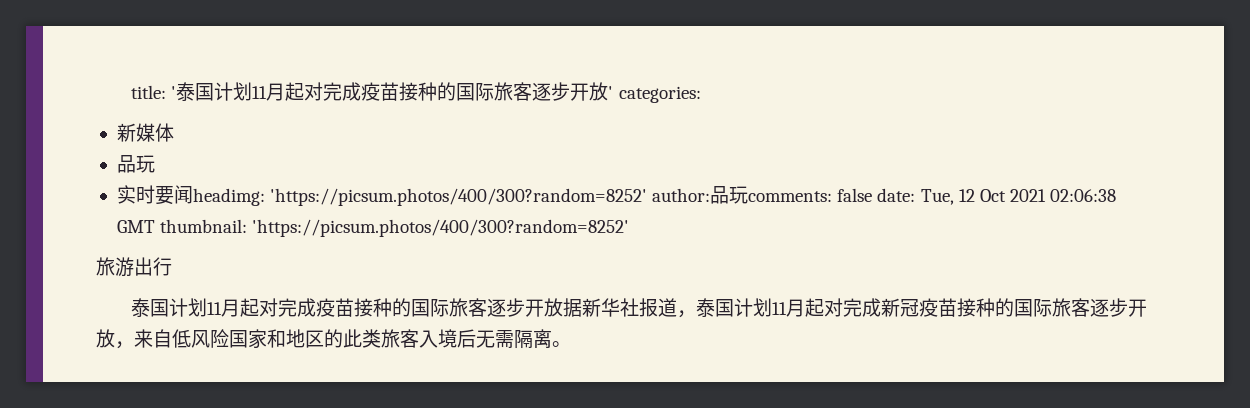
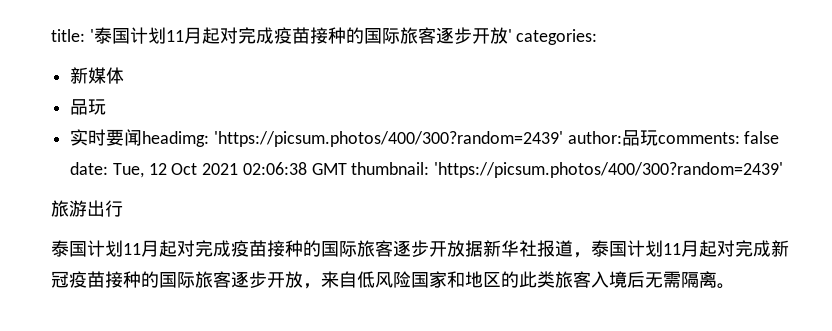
- 实时要闻headimg: 'https://picsum.photos/400/300?random=8252' author:品玩comments: false date: Tue, 12 Oct 2021 02:06:38 GMT thumbnail: 'https://picsum.photos/400/300?random=8252'
+ 实时要闻headimg: 'https://picsum.photos/400/300?random=2439' author:品玩comments: false date: Tue, 12 Oct 2021 02:06:38 GMT thumbnail: 'https://picsum.photos/400/300?random=2439'

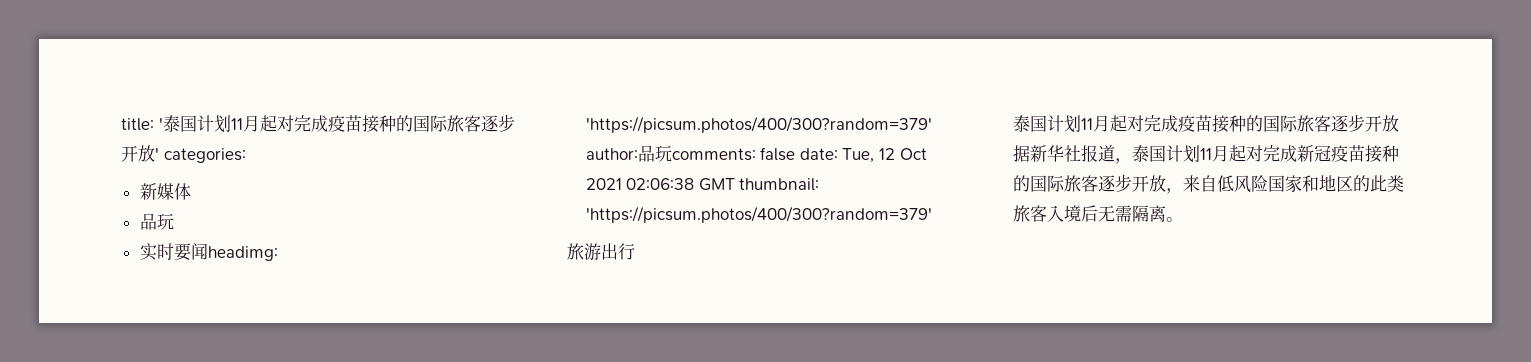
- 实时要闻headimg: 'https://picsum.photos/400/300?random=2439' author:品玩comments: false date: Tue, 12 Oct 2021 02:06:38 GMT thumbnail: 'https://picsum.photos/400/300?random=2439'
+ 实时要闻headimg: 'https://picsum.photos/400/300?random=379' author:品玩comments: false date: Tue, 12 Oct 2021 02:06:38 GMT thumbnail: 'https://picsum.photos/400/300?random=379'

